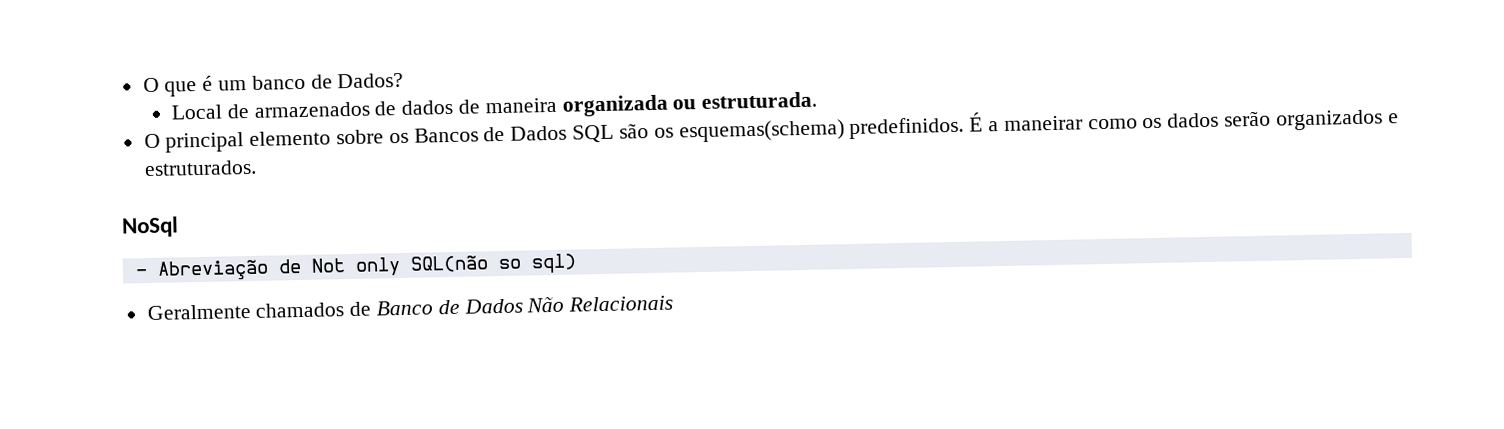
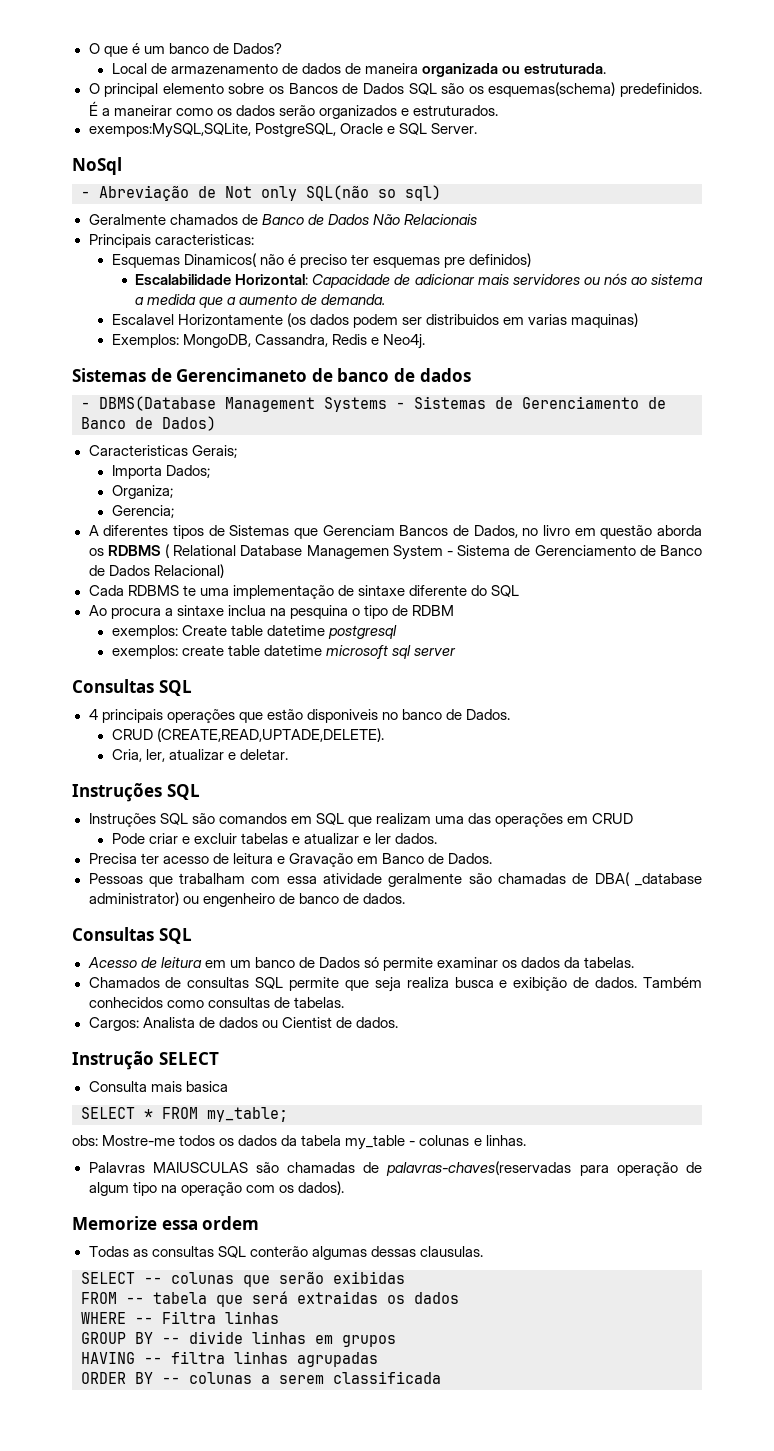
- Local de armazenados de dados de maneira organizada ou estruturada.
+ Local de armazenamento de dados de maneira organizada ou estruturada.
+ exempos:MySQL,SQLite, PostgreSQL, Oracle e SQL Server.
+ Principais caracteristicas:
+ Esquemas Dinamicos( não é preciso ter esquemas pre definidos)
+ Escalabilidade Horizontal: Capacidade de adicionar mais servidores ou nós ao sistema a medida que a aumento de demanda.
+ Escalavel Horizontamente (os dados podem ser distribuidos em varias maquinas)
+ Exemplos: MongoDB, Cassandra, Redis e Neo4j.
+ Sistemas de Gerencimaneto de banco de dados
+ - DBMS(Database Management Systems - Sistemas de Gerenciamento de Banco de Dados)
+ Caracteristicas Gerais;
+ Importa Dados;
+ Organiza;
+ Gerencia;
+ A diferentes tipos de Sistemas que Gerenciam Bancos de Dados, no livro em questão aborda os RDBMS ( Relational Database Managemen System - Sistema de Gerenciamento de Banco de Dados Relacional)
+ Cada RDBMS te uma implementação de sintaxe diferente do SQL
+ Ao procura a sintaxe inclua na pesquina o tipo de RDBM
+ exemplos: Create table datetime postgresql
+ exemplos: create table datetime microsoft sql server
+ Consultas SQL
+ 4 principais operações que estão disponiveis no banco de Dados.
+ CRUD (CREATE,READ,UPTADE,DELETE).
+ Cria, ler, atualizar e deletar.
+ Instruções SQL
+ Instruções SQL são comandos em SQL que realizam uma das operações em CRUD
+ Pode criar e excluir tabelas e atualizar e ler dados.
+ Precisa ter acesso de leitura e Gravação em Banco de Dados.
+ Pessoas que trabalham com essa atividade geralmente são chamadas de DBA( _database administrator) ou engenheiro de banco de dados.
+ Consultas SQL
+ Acesso de leitura em um banco de Dados só permite examinar os dados da tabelas.
+ Chamados de consultas SQL permite que seja realiza busca e exibição de dados. Também conhecidos como consultas de tabelas.
+ Cargos: Analista de dados ou Cientist de dados.
+ Instrução SELECT
+ Consulta mais basica
+ SELECT * FROM my_table;
+ obs: Mostre-me todos os dados da tabela my_table - colunas e linhas.
+ Palavras MAIUSCULAS são chamadas de palavras-chaves(reservadas para operação de algum tipo na operação com os dados).
+ Memorize essa ordem
+ Todas as consultas SQL conterão algumas dessas clausulas.
+ SELECT -- colunas que serão exibidas
+ FROM -- tabela que será extraidas os dados
+ WHERE -- Filtra linhas
+ GROUP BY -- divide linhas em grupos
+ HAVING -- filtra linhas agrupadas
+ ORDER BY -- colunas a serem classificada

